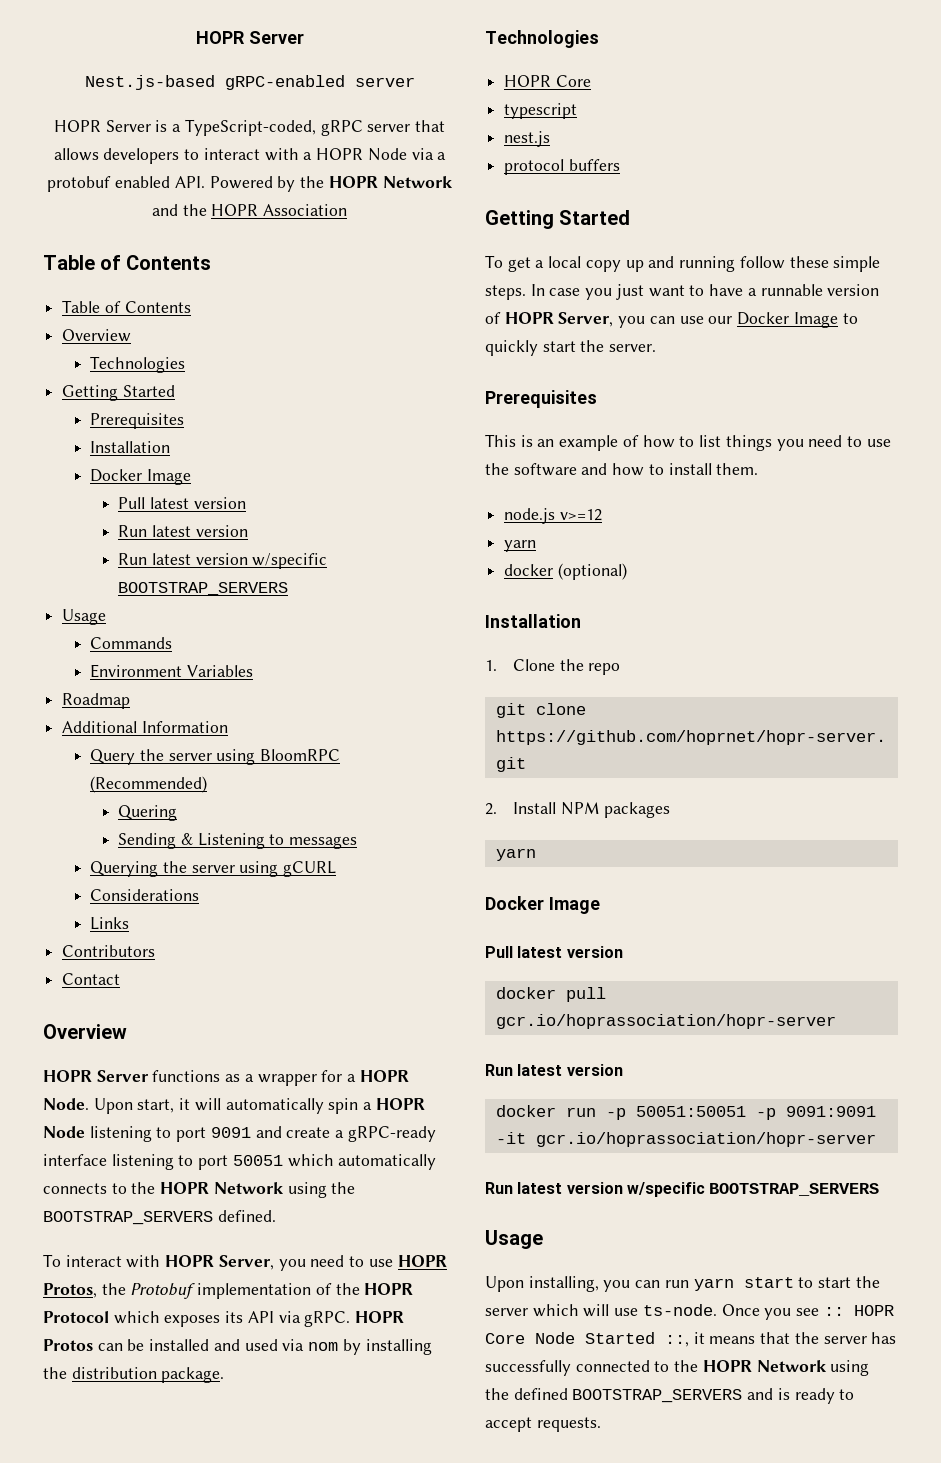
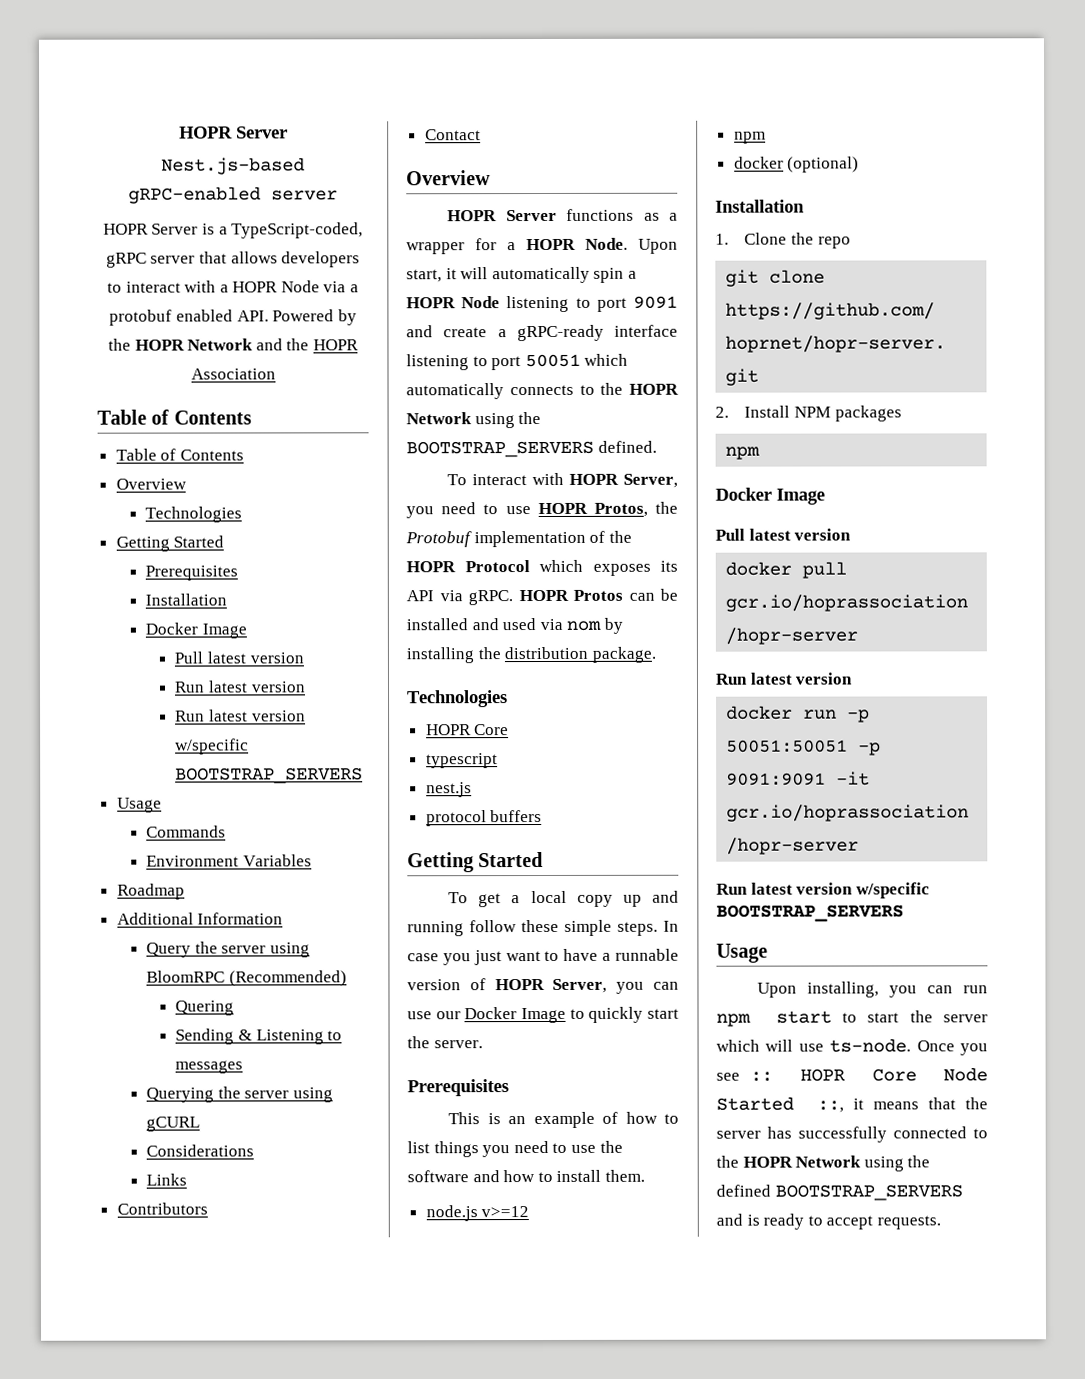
  node.js v>=12
- yarn
+ npm
  2. Install NPM packages
- yarn
+ npm
- Upon installing, you can run yarn start to start the server which will use ts-node.
+ Upon installing, you can run npm start to start the server which will use ts-node.

